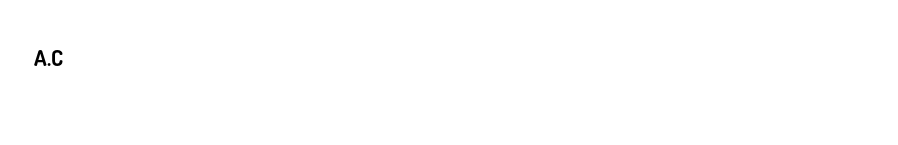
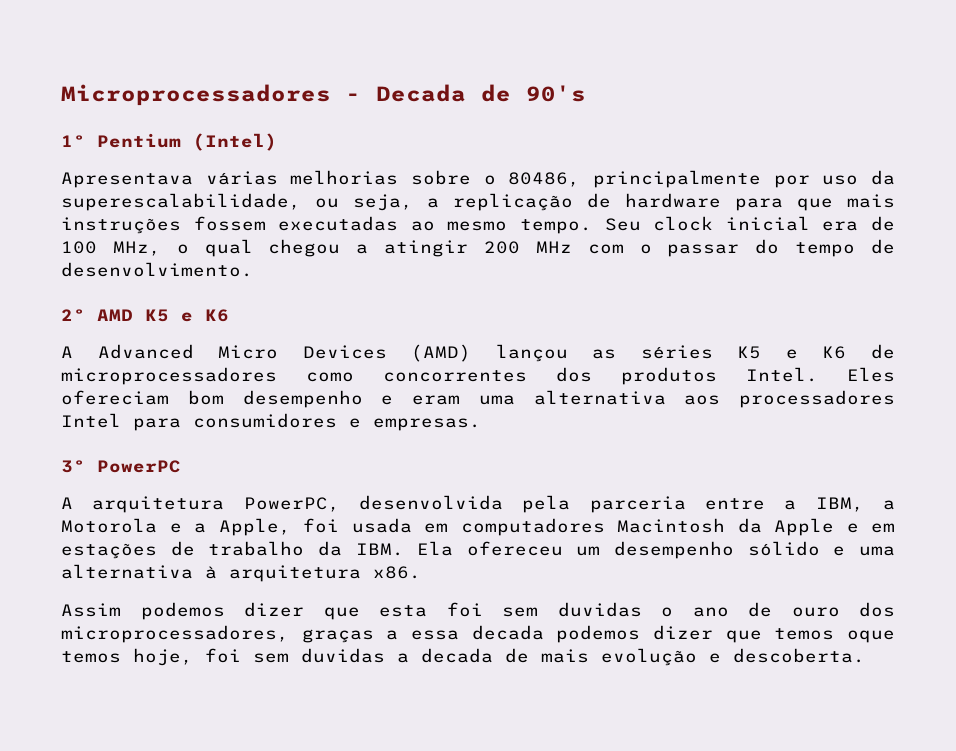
- A.C
+ Microprocessadores - Decada de 90's
+ 1º Pentium (Intel)
+ Apresentava várias melhorias sobre o 80486, principalmente por uso da superescalabilidade, ou seja, a replicação de hardware para que mais instruções fossem executadas ao mesmo tempo. Seu clock inicial era de 100 MHz, o qual chegou a atingir 200 MHz com o passar do tempo de desenvolvimento.
+ 2º AMD K5 e K6
+ A Advanced Micro Devices (AMD) lançou as séries K5 e K6 de microprocessadores como concorrentes dos produtos Intel. Eles ofereciam bom desempenho e eram uma alternativa aos processadores Intel para consumidores e empresas.
+ 3º PowerPC
+ A arquitetura PowerPC, desenvolvida pela parceria entre a IBM, a Motorola e a Apple, foi usada em computadores Macintosh da Apple e em estações de trabalho da IBM. Ela ofereceu um desempenho sólido e uma alternativa à arquitetura x86.
+ Assim podemos dizer que esta foi sem duvidas o ano de ouro dos microprocessadores, graças a essa decada podemos dizer que temos oque temos hoje, foi sem duvidas a decada de mais evolução e descoberta.

